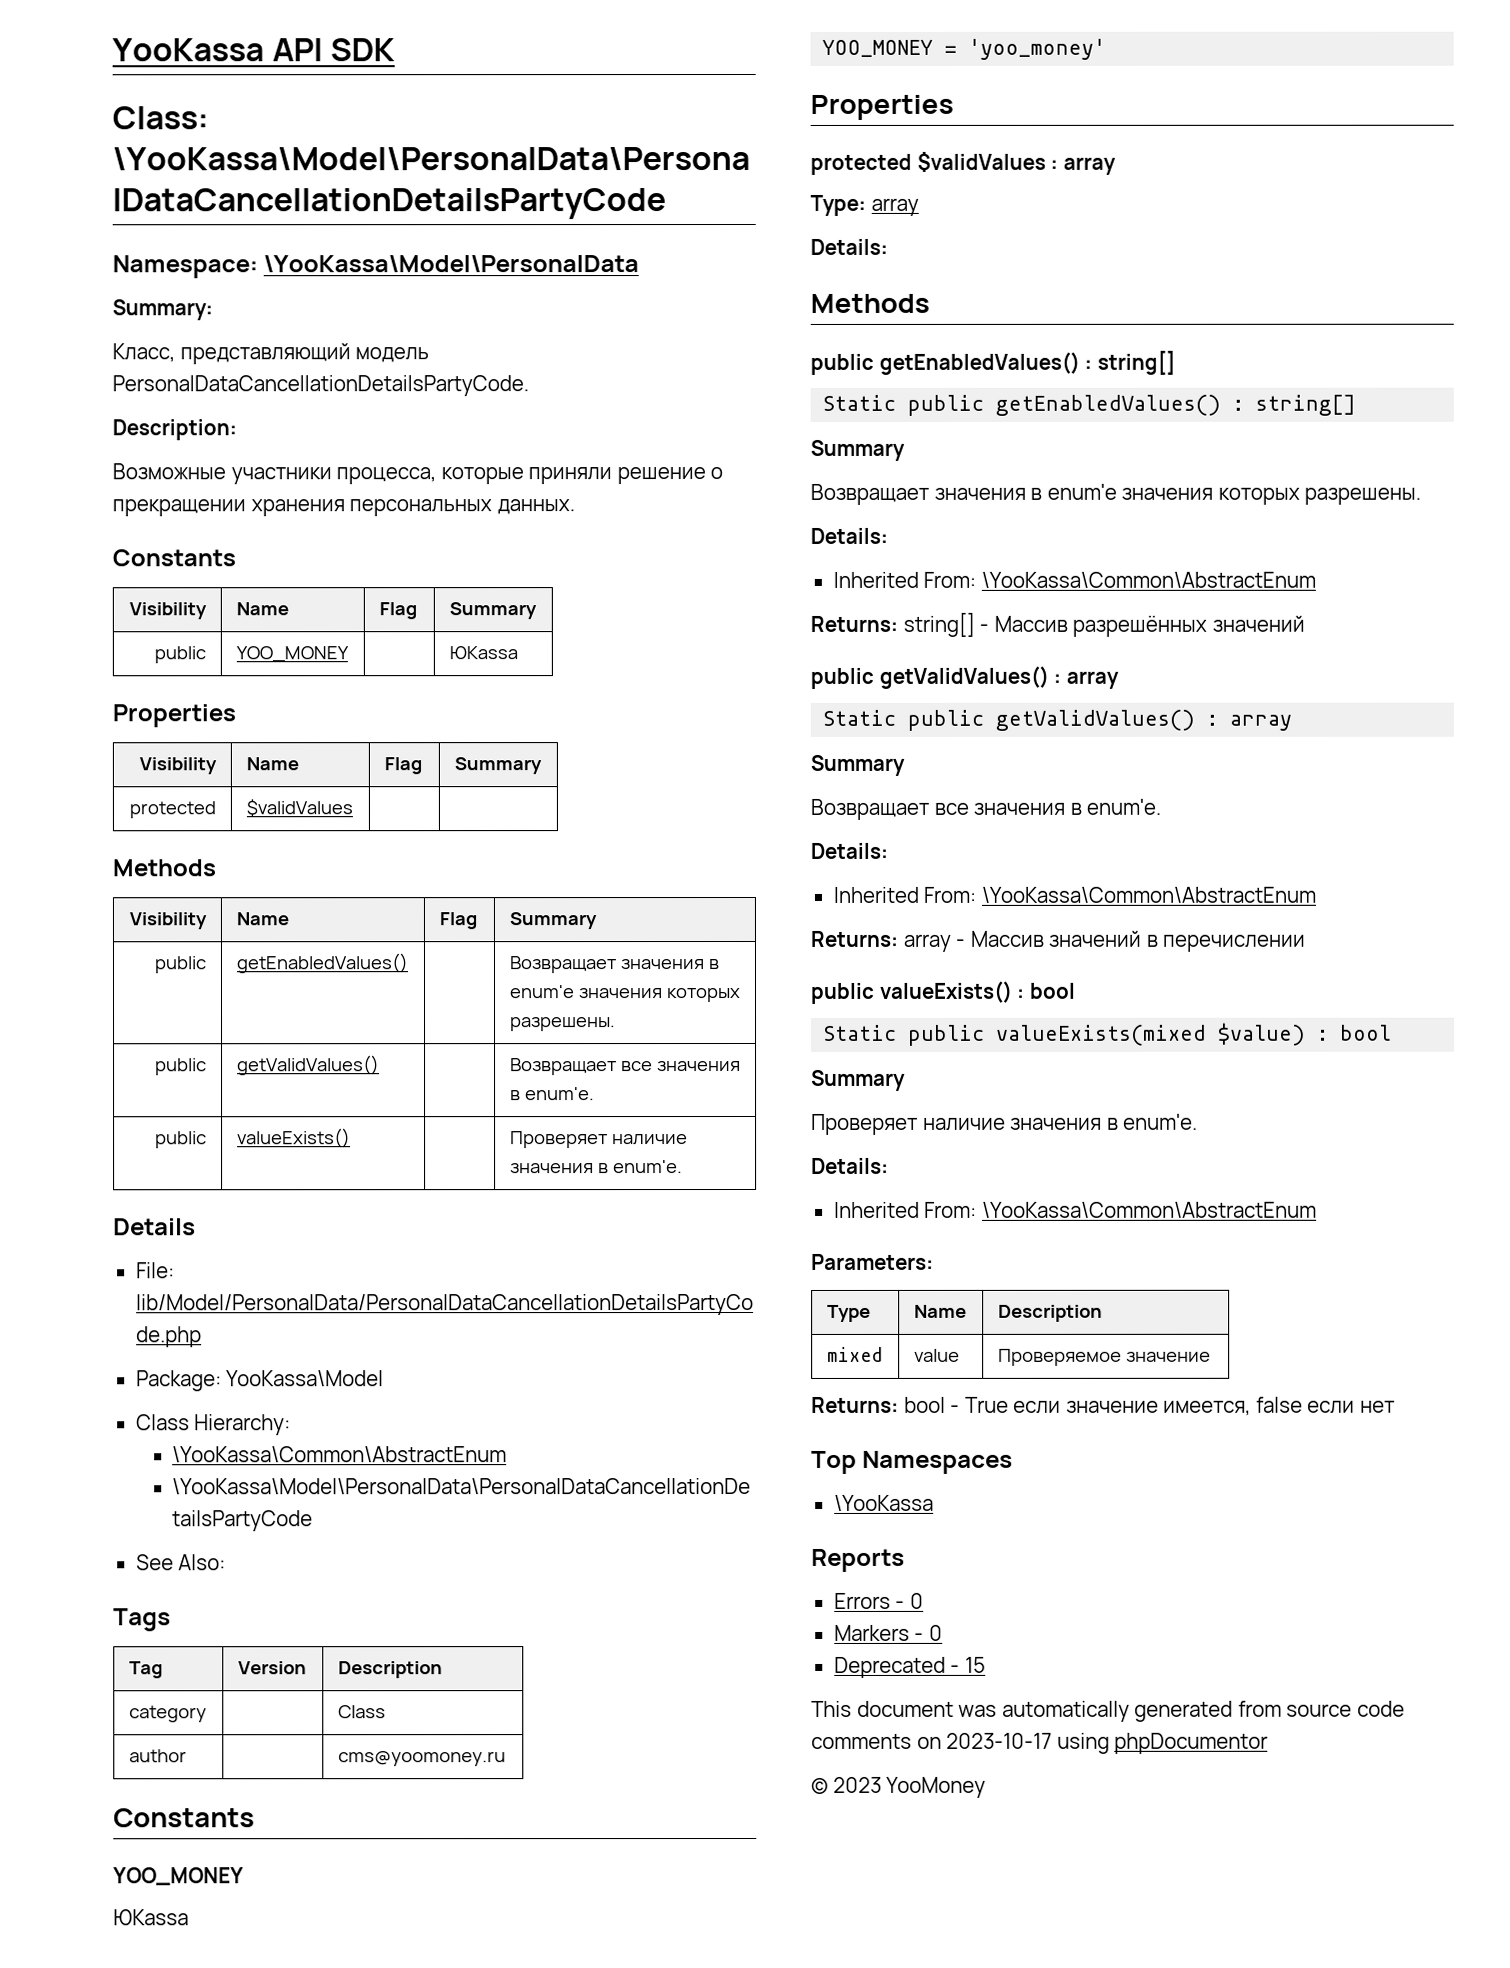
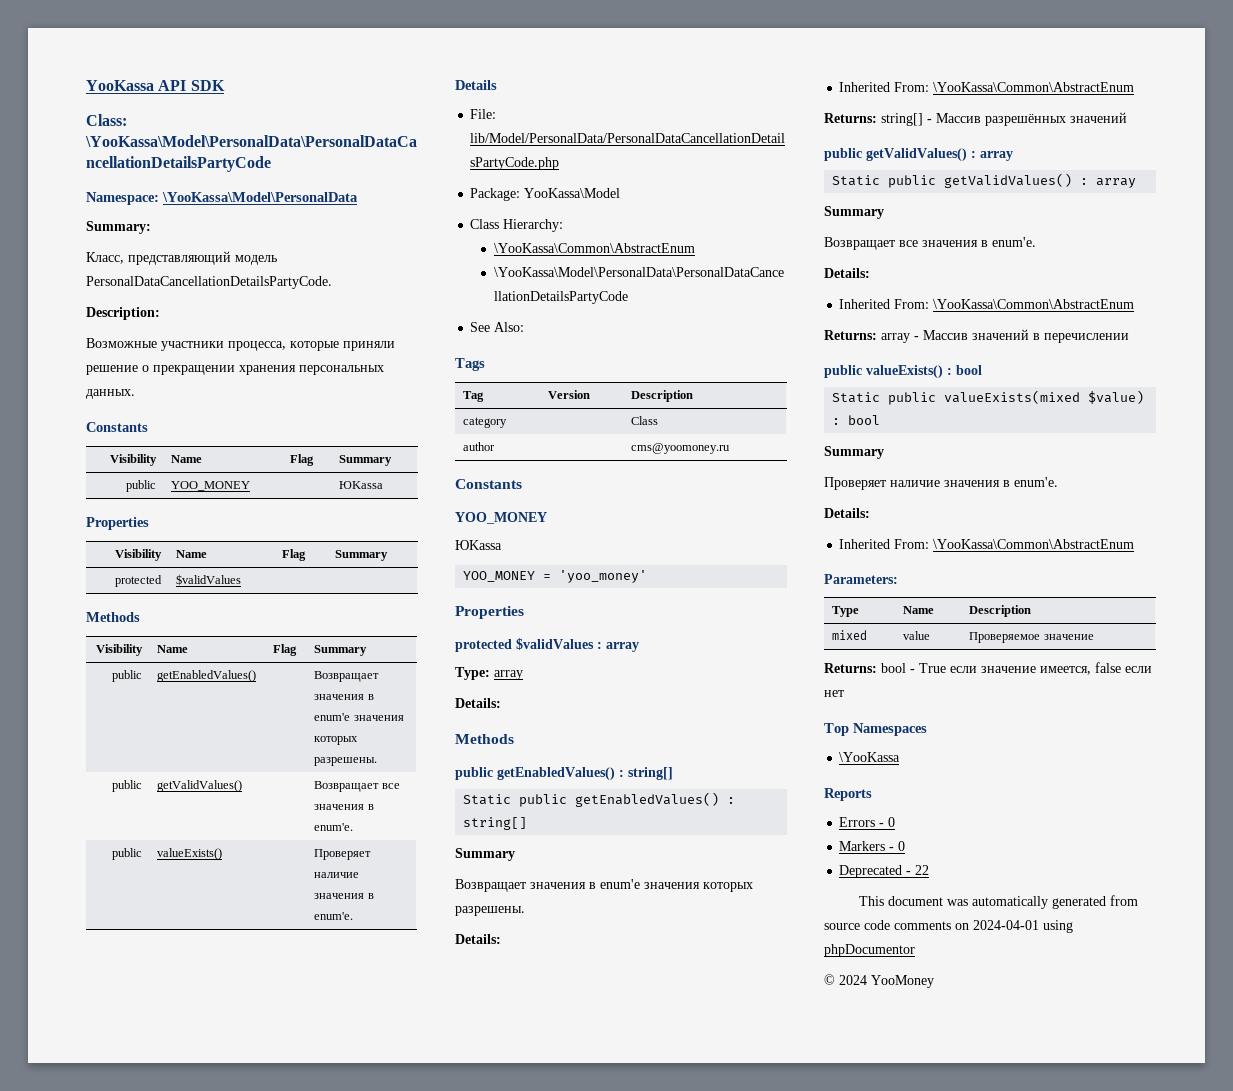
- Deprecated - 15
+ Deprecated - 22
- This document was automatically generated from source code comments on 2023-10-17 using phpDocumentor
+ This document was automatically generated from source code comments on 2024-04-01 using phpDocumentor
- © 2023 YooMoney
+ © 2024 YooMoney

